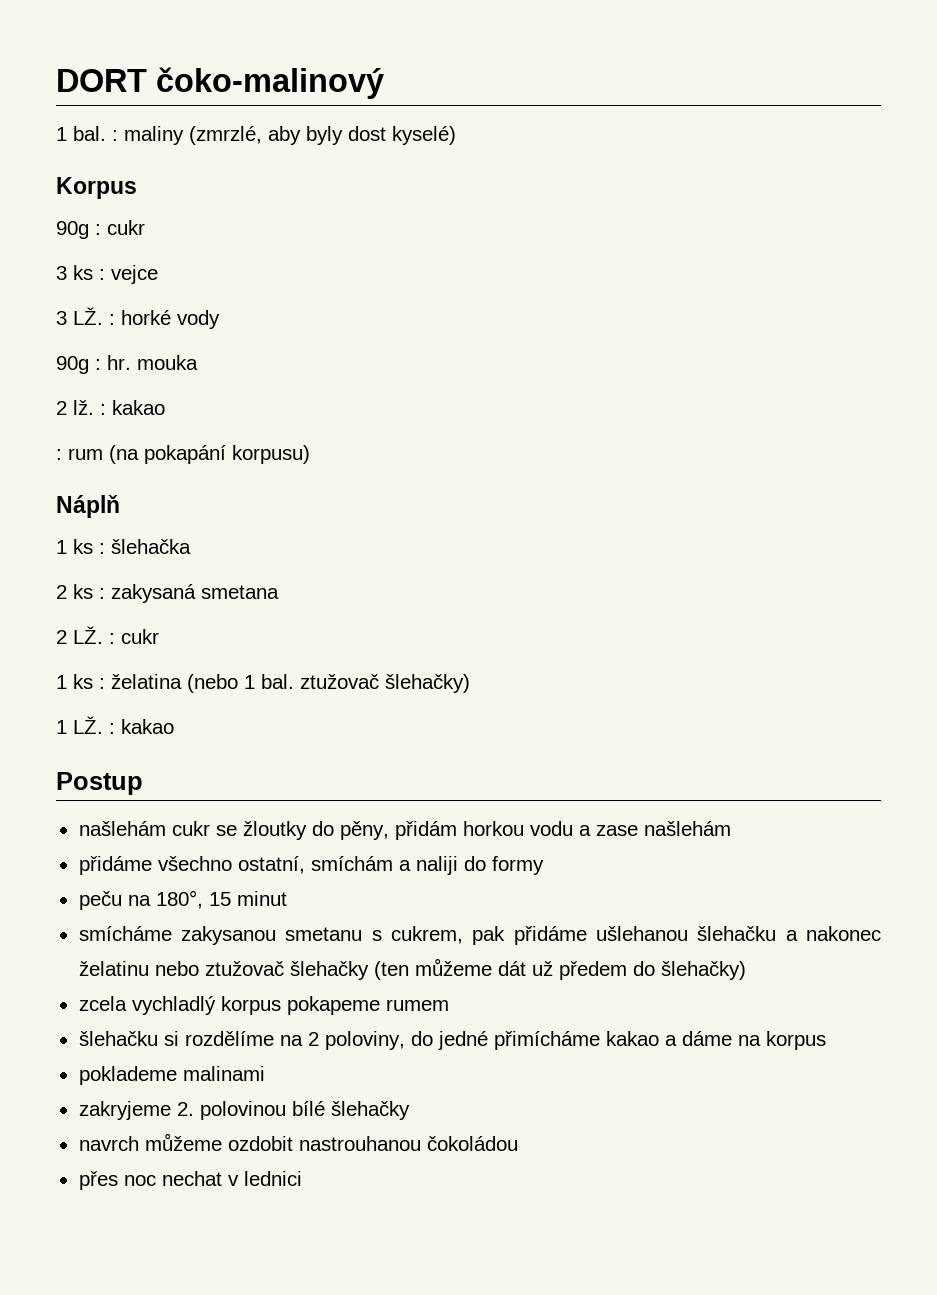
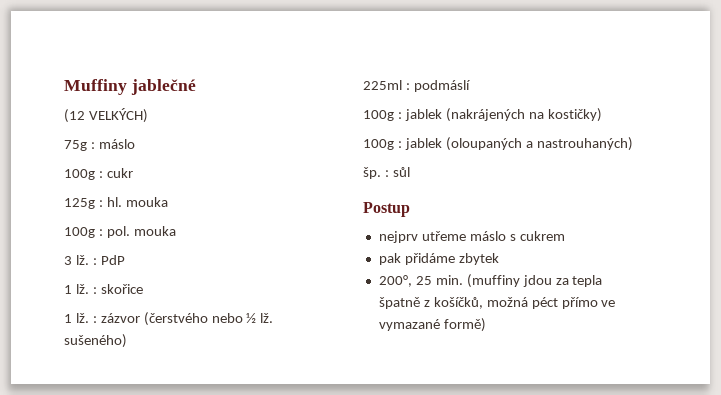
- DORT čoko-malinový
- 1 bal. : maliny (zmrzlé, aby byly dost kyselé)
- Korpus
- 90g : cukr
- 3 ks : vejce
- 3 LŽ. : horké vody
- 90g : hr. mouka
- 2 lž. : kakao
- : rum (na pokapání korpusu)
- Náplň
- 1 ks : šlehačka
- 2 ks : zakysaná smetana
- 2 LŽ. : cukr
- 1 ks : želatina (nebo 1 bal. ztužovač šlehačky)
- 1 LŽ. : kakao
+ Muffiny jablečné
+ (12 VELKÝCH)
+ 75g : máslo
+ 100g : cukr
+ 125g : hl. mouka
+ 100g : pol. mouka
+ 3 lž. : PdP
+ 1 lž. : skořice
+ 1 lž. : zázvor (čerstvého nebo ½ lž. sušeného)
+ 225ml : podmáslí
+ 100g : jablek (nakrájených na kostičky)
+ 100g : jablek (oloupaných a nastrouhaných)
+ šp. : sůl
  Postup
- našlehám cukr se žloutky do pěny, přidám horkou vodu a zase našlehám
- přidáme všechno ostatní, smíchám a naliji do formy
- peču na 180°, 15 minut
- smícháme zakysanou smetanu s cukrem, pak přidáme ušlehanou šlehačku a nakonec želatinu nebo ztužovač šlehačky (ten můžeme dát už předem do šlehačky)
- zcela vychladlý korpus pokapeme rumem
- šlehačku si rozdělíme na 2 poloviny, do jedné přimícháme kakao a dáme na korpus
- poklademe malinami
- zakryjeme 2. polovinou bílé šlehačky
- navrch můžeme ozdobit nastrouhanou čokoládou
- přes noc nechat v lednici
+ nejprv utřeme máslo s cukrem
+ pak přidáme zbytek
+ 200°, 25 min. (muffiny jdou za tepla špatně z košíčků, možná péct přímo ve vymazané formě)

